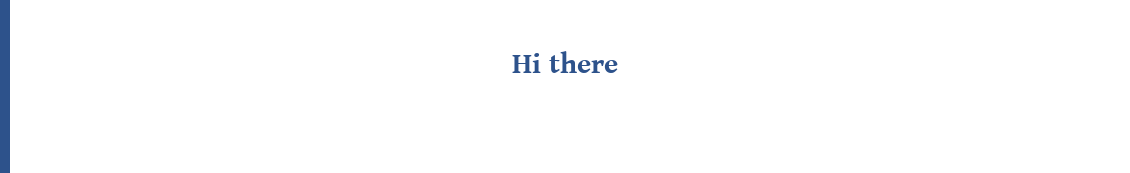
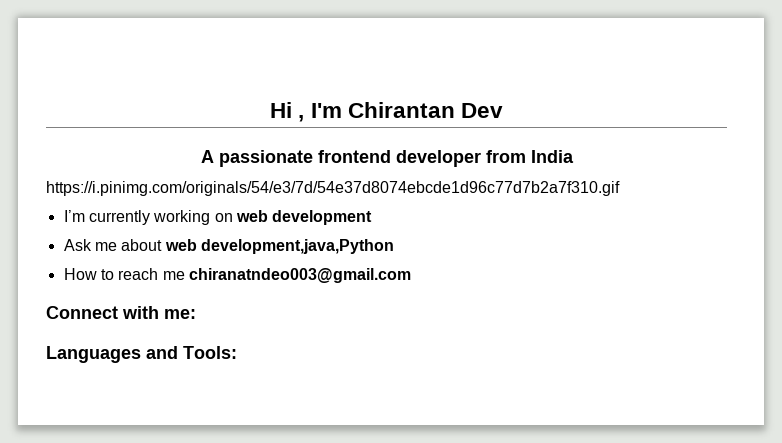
- Hi there
+ Hi , I'm Chirantan Dev
+ A passionate frontend developer from India
+ https://i.pinimg.com/originals/54/e3/7d/54e37d8074ebcde1d96c77d7b2a7f310.gif
+ I’m currently working on web development
+ Ask me about web development,java,Python
+ How to reach me chiranatndeo003@gmail.com
+ Connect with me:
+ Languages and Tools:

